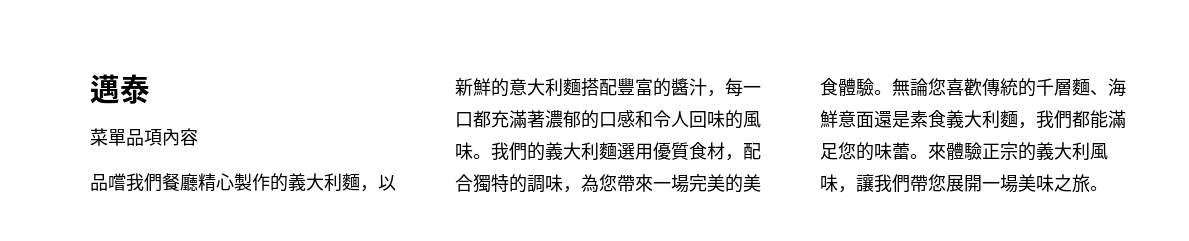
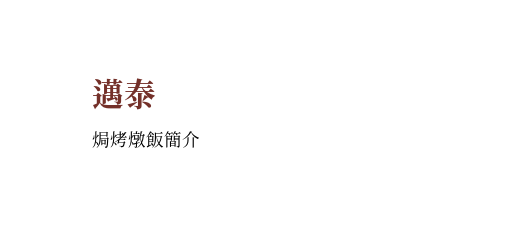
- 菜單品項內容
- 品嚐我們餐廳精心製作的義大利麵，以新鮮的意大利麵搭配豐富的醬汁，每一口都充滿著濃郁的口感和令人回味的風味。我們的義大利麵選用優質食材，配合獨特的調味，為您帶來一場完美的美食體驗。無論您喜歡傳統的千層麵、海鮮意面還是素食義大利麵，我們都能滿足您的味蕾。來體驗正宗的義大利風味，讓我們帶您展開一場美味之旅。
+ 焗烤燉飯簡介

